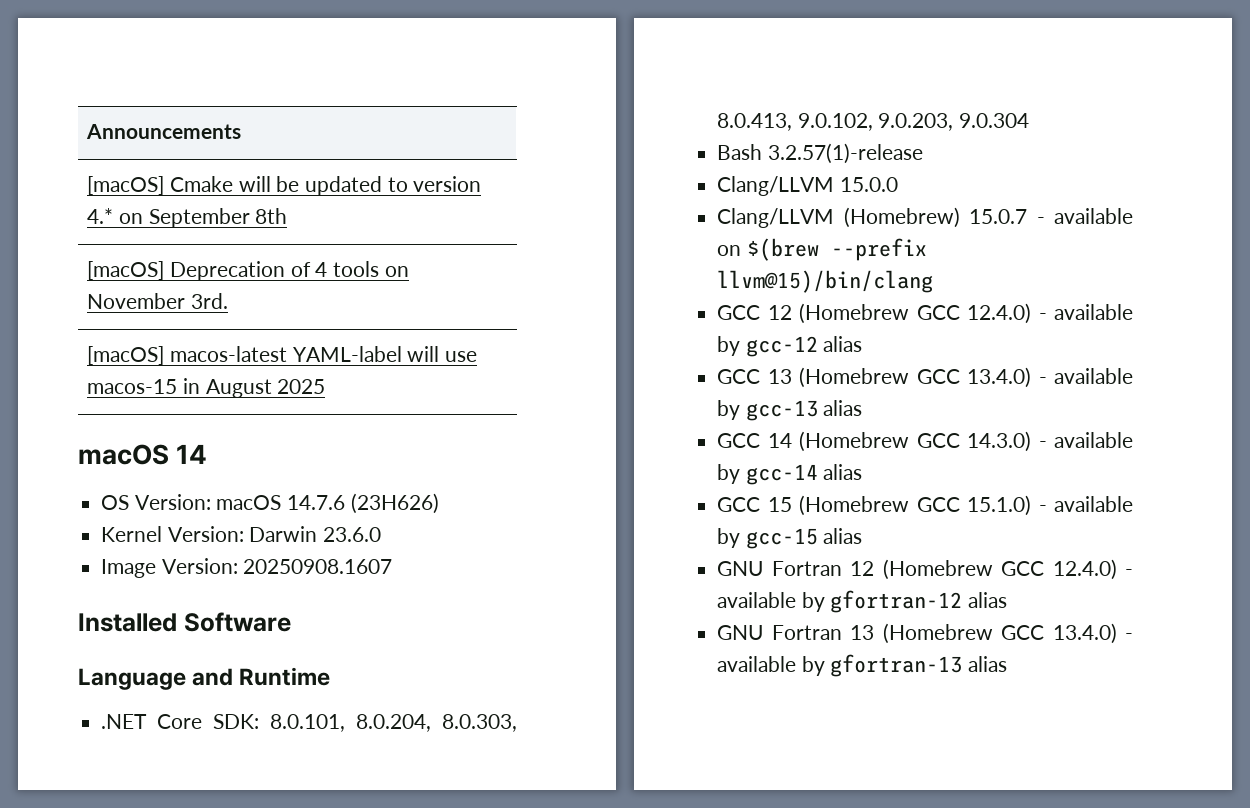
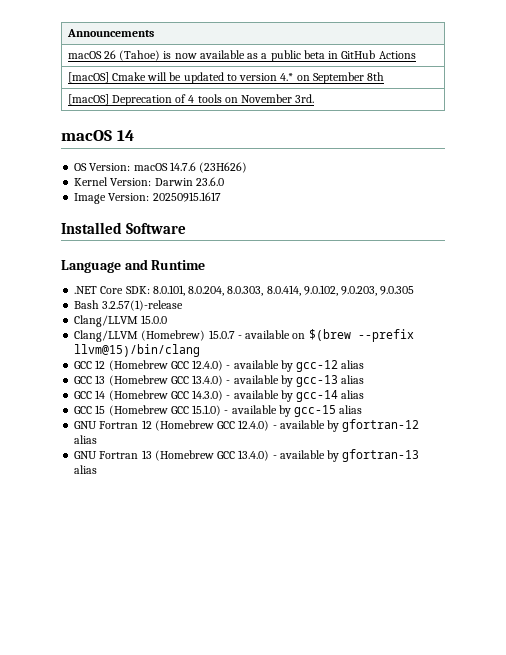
+ macOS 26 (Tahoe) is now available as a public beta in GitHub Actions
- [macOS] macos-latest YAML-label will use macos-15 in August 2025
- Image Version: 20250908.1607
+ Image Version: 20250915.1617
- .NET Core SDK: 8.0.101, 8.0.204, 8.0.303, 8.0.413, 9.0.102, 9.0.203, 9.0.304
+ .NET Core SDK: 8.0.101, 8.0.204, 8.0.303, 8.0.414, 9.0.102, 9.0.203, 9.0.305

